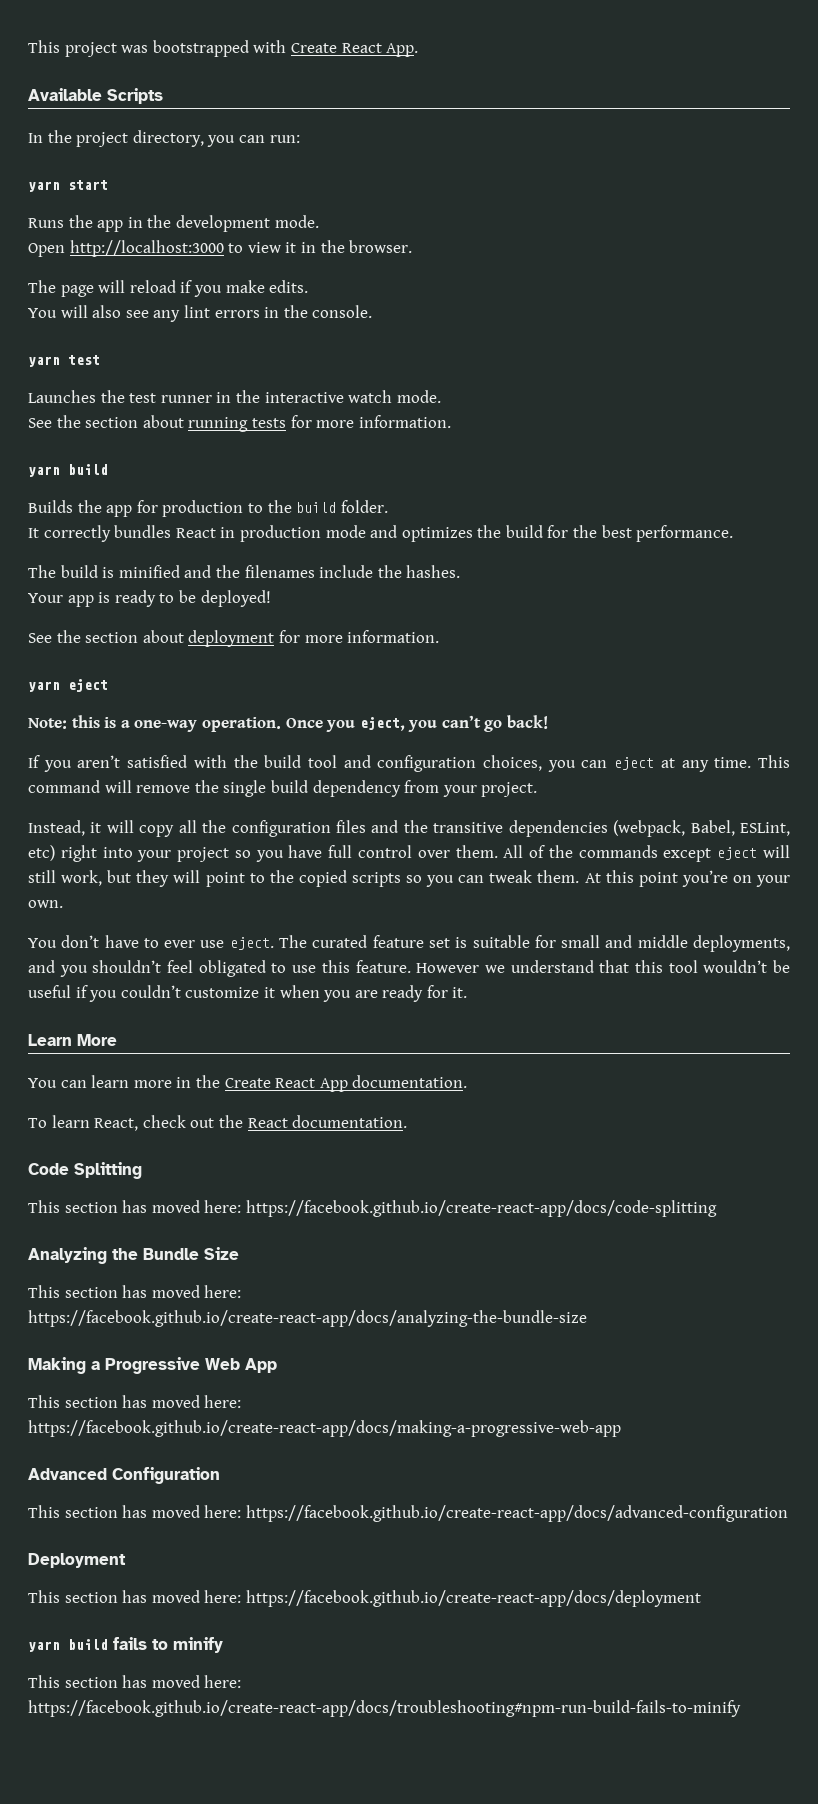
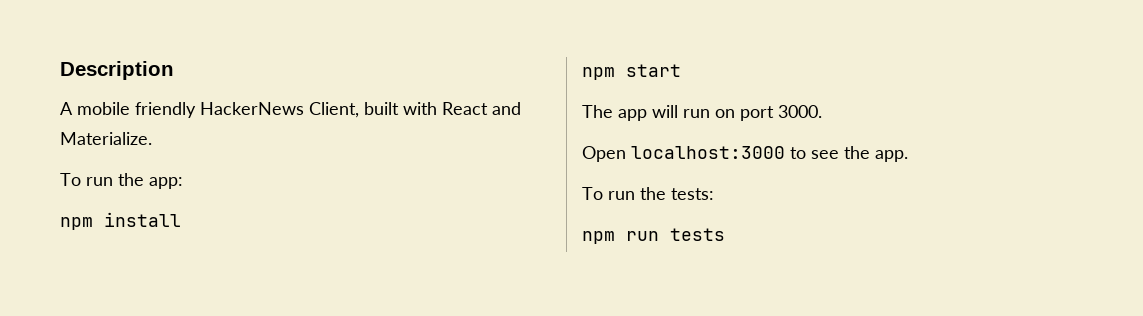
- This project was bootstrapped with Create React App.
- Available Scripts
- In the project directory, you can run:
- yarn start
- Runs the app in the development mode.
- Open http://localhost:3000 to view it in the browser.
- The page will reload if you make edits.
- You will also see any lint errors in the console.
- yarn test
- Launches the test runner in the interactive watch mode.
- See the section about running tests for more information.
- yarn build
- Builds the app for production to the build folder.
- It correctly bundles React in production mode and optimizes the build for the best performance.
- The build is minified and the filenames include the hashes.
- Your app is ready to be deployed!
- See the section about deployment for more information.
- yarn eject
- Note: this is a one-way operation. Once you eject, you can’t go back!
- If you aren’t satisfied with the build tool and configuration choices, you can eject at any time. This command will remove the single build dependency from your project.
- Instead, it will copy all the configuration files and the transitive dependencies (webpack, Babel, ESLint, etc) right into your project so you have full control over them. All of the commands except eject will still work, but they will point to the copied scripts so you can tweak them. At this point you’re on your own.
- You don’t have to ever use eject. The curated feature set is suitable for small and middle deployments, and you shouldn’t feel obligated to use this feature. However we understand that this tool wouldn’t be useful if you couldn’t customize it when you are ready for it.
- Learn More
- You can learn more in the Create React App documentation.
- To learn React, check out the React documentation.
- Code Splitting
- This section has moved here: https://facebook.github.io/create-react-app/docs/code-splitting
- Analyzing the Bundle Size
- This section has moved here: https://facebook.github.io/create-react-app/docs/analyzing-the-bundle-size
- Making a Progressive Web App
- This section has moved here: https://facebook.github.io/create-react-app/docs/making-a-progressive-web-app
- Advanced Configuration
- This section has moved here: https://facebook.github.io/create-react-app/docs/advanced-configuration
- Deployment
- This section has moved here: https://facebook.github.io/create-react-app/docs/deployment
- yarn build fails to minify
- This section has moved here: https://facebook.github.io/create-react-app/docs/troubleshooting#npm-run-build-fails-to-minify
+ Description
+ A mobile friendly HackerNews Client, built with React and Materialize.
+ To run the app:
+ npm install
+ npm start
+ The app will run on port 3000.
+ Open localhost:3000 to see the app.
+ To run the tests:
+ npm run tests

